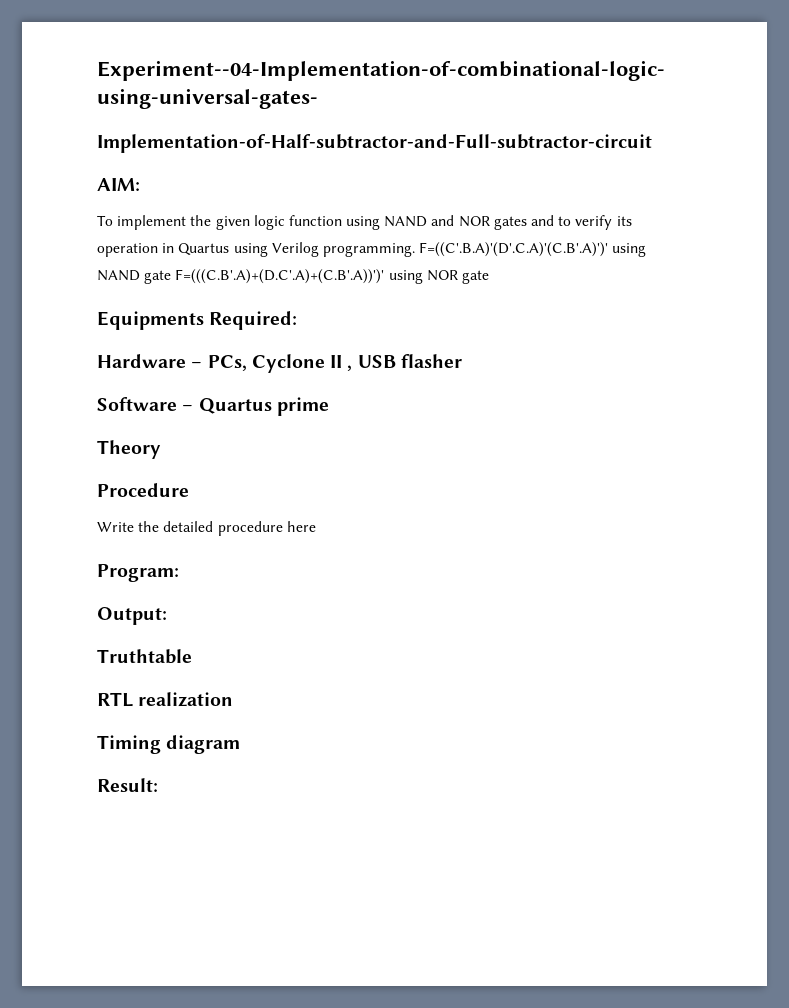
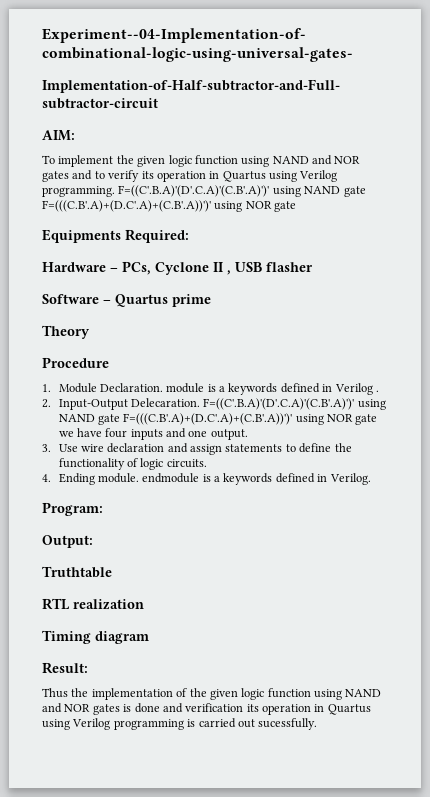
- Write the detailed procedure here
+ 1. Module Declaration. module is a keywords defined in Verilog .
+ 2. Input-Output Delecaration. F=((C'.B.A)'(D'.C.A)'(C.B'.A)')' using NAND gate F=(((C.B'.A)+(D.C'.A)+(C.B'.A))')' using NOR gate we have four inputs and one output.
+ 3. Use wire declaration and assign statements to define the functionality of logic circuits.
+ 4. Ending module. endmodule is a keywords defined in Verilog.
+ Thus the implementation of the given logic function using NAND and NOR gates is done and verification its operation in Quartus using Verilog programming is carried out sucessfully.

